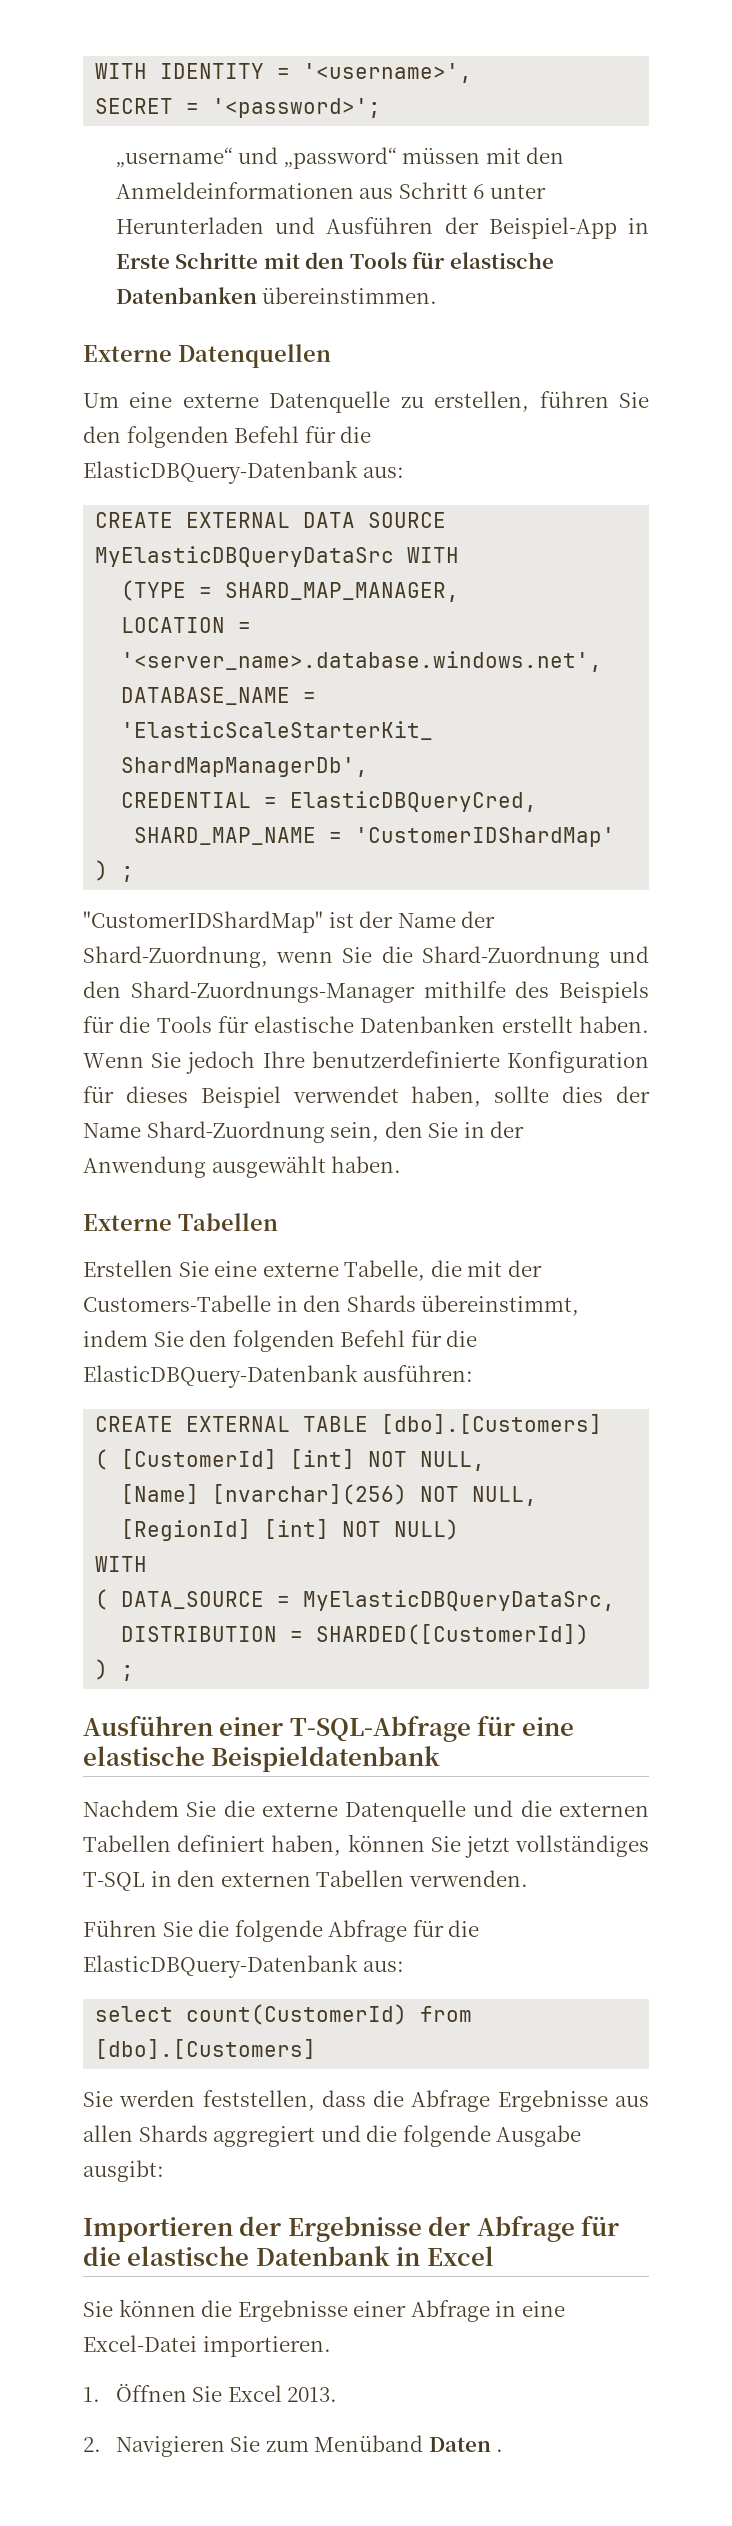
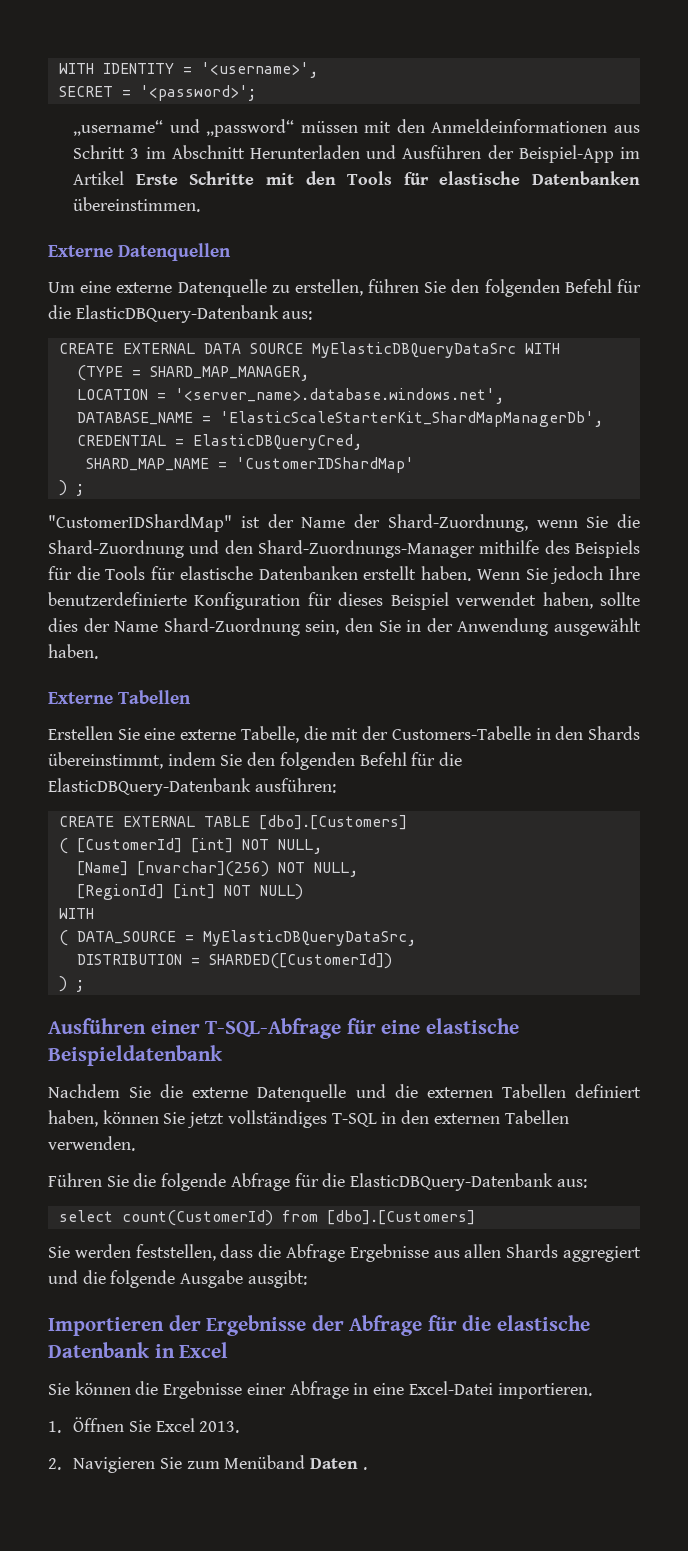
- „username“ und „password“ müssen mit den Anmeldeinformationen aus Schritt 6 unter Herunterladen und Ausführen der Beispiel-App in Erste Schritte mit den Tools für elastische Datenbanken übereinstimmen.
+ „username“ und „password“ müssen mit den Anmeldeinformationen aus Schritt 3 im Abschnitt Herunterladen und Ausführen der Beispiel-App im Artikel Erste Schritte mit den Tools für elastische Datenbanken übereinstimmen.

